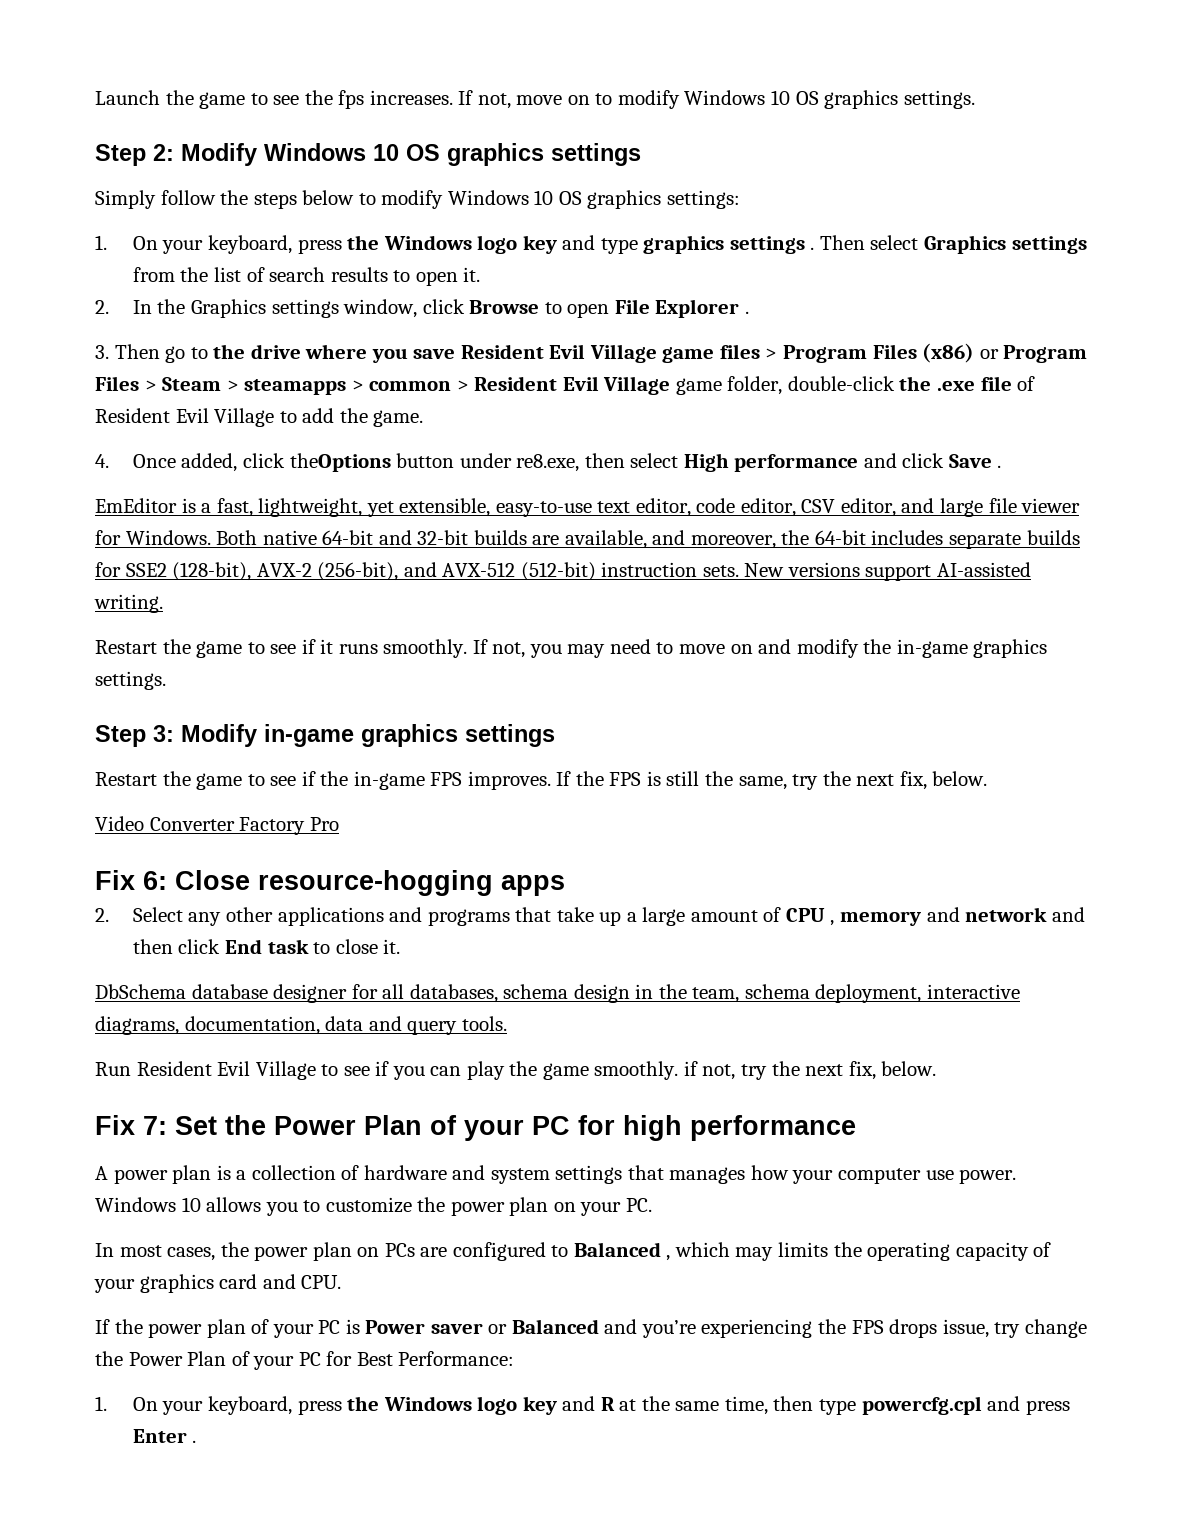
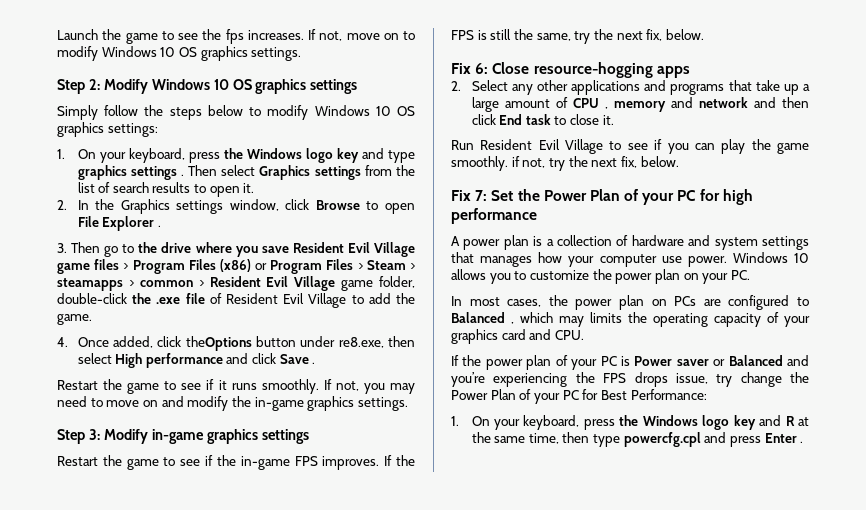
- EmEditor is a fast, lightweight, yet extensible, easy-to-use text editor, code editor, CSV editor, and large file viewer for Windows. Both native 64-bit and 32-bit builds are available, and moreover, the 64-bit includes separate builds for SSE2 (128-bit), AVX-2 (256-bit), and AVX-512 (512-bit) instruction sets. New versions support AI-assisted writing.
- Video Converter Factory Pro
- DbSchema database designer for all databases, schema design in the team, schema deployment, interactive diagrams, documentation, data and query tools.

